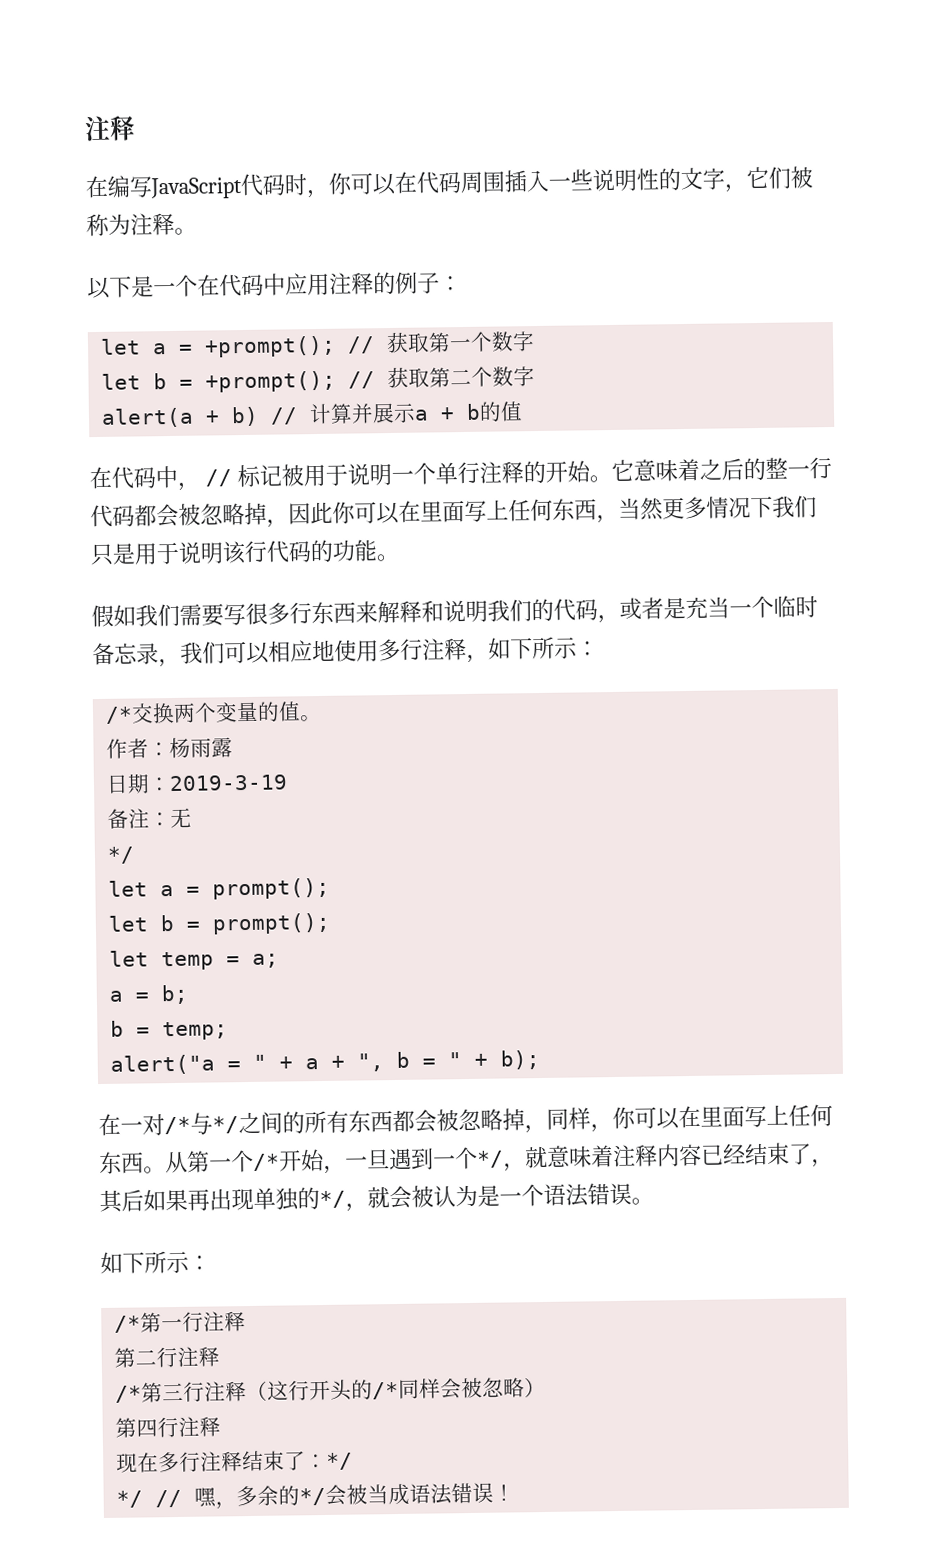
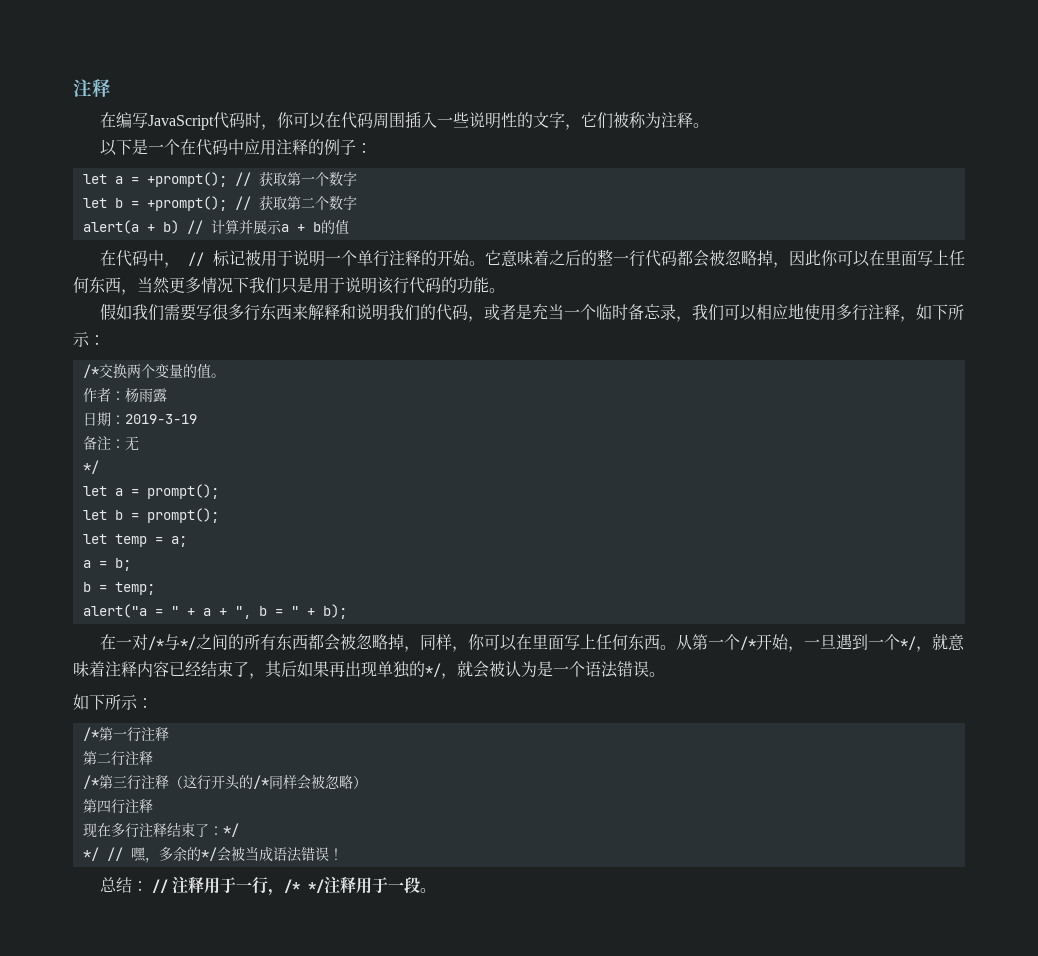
+ 总结： // 注释用于一行，/* */注释用于一段。

